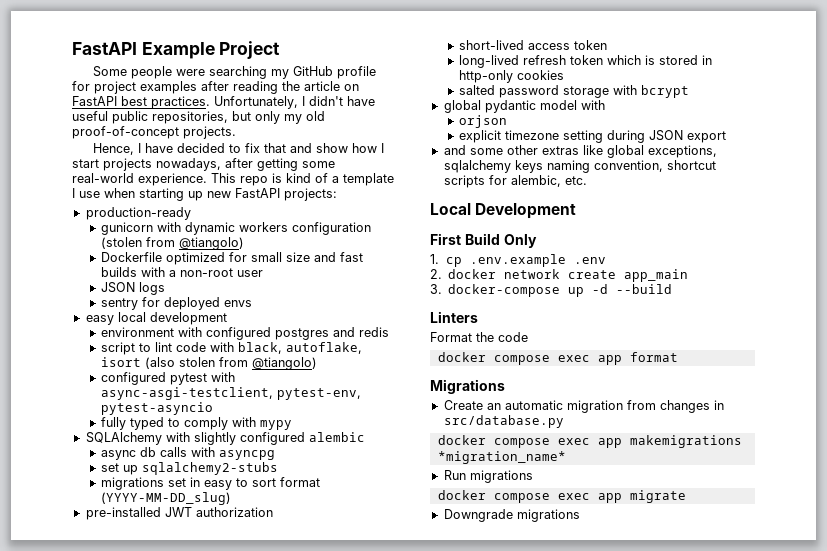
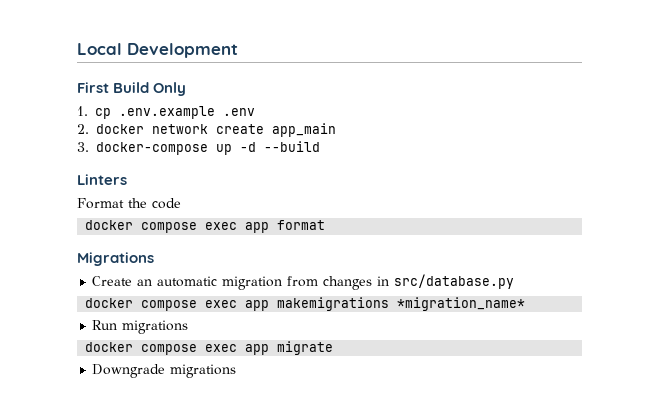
- FastAPI Example Project
- Some people were searching my GitHub profile for project examples after reading the article on FastAPI best practices. Unfortunately, I didn't have useful public repositories, but only my old proof-of-concept projects.
- Hence, I have decided to fix that and show how I start projects nowadays, after getting some real-world experience. This repo is kind of a template I use when starting up new FastAPI projects:
- production-ready
- gunicorn with dynamic workers configuration (stolen from @tiangolo)
- Dockerfile optimized for small size and fast builds with a non-root user
- JSON logs
- sentry for deployed envs
- easy local development
- environment with configured postgres and redis
- script to lint code with black, autoflake, isort (also stolen from @tiangolo)
- configured pytest with async-asgi-testclient, pytest-env, pytest-asyncio
- fully typed to comply with mypy
- SQLAlchemy with slightly configured alembic
- async db calls with asyncpg
- set up sqlalchemy2-stubs
- migrations set in easy to sort format (YYYY-MM-DD_slug)
- pre-installed JWT authorization
- short-lived access token
- long-lived refresh token which is stored in http-only cookies
- salted password storage with bcrypt
- global pydantic model with
- orjson
- explicit timezone setting during JSON export
- and some other extras like global exceptions, sqlalchemy keys naming convention, shortcut scripts for alembic, etc.

